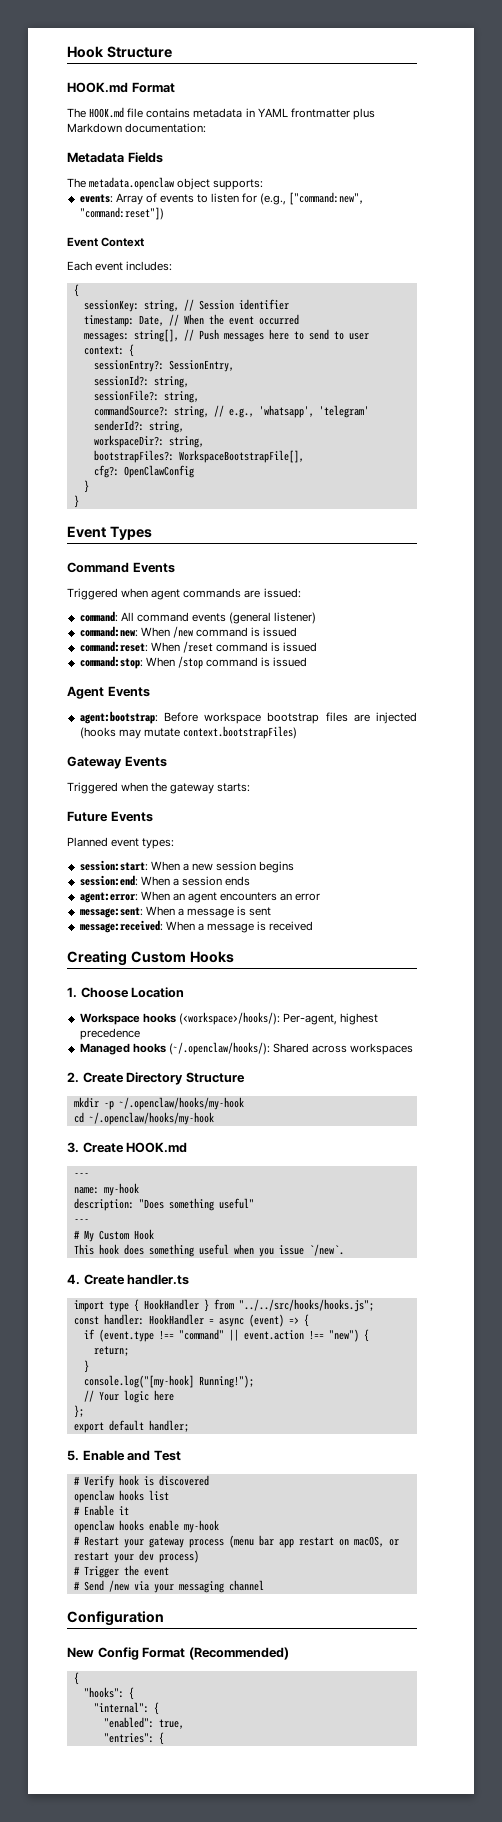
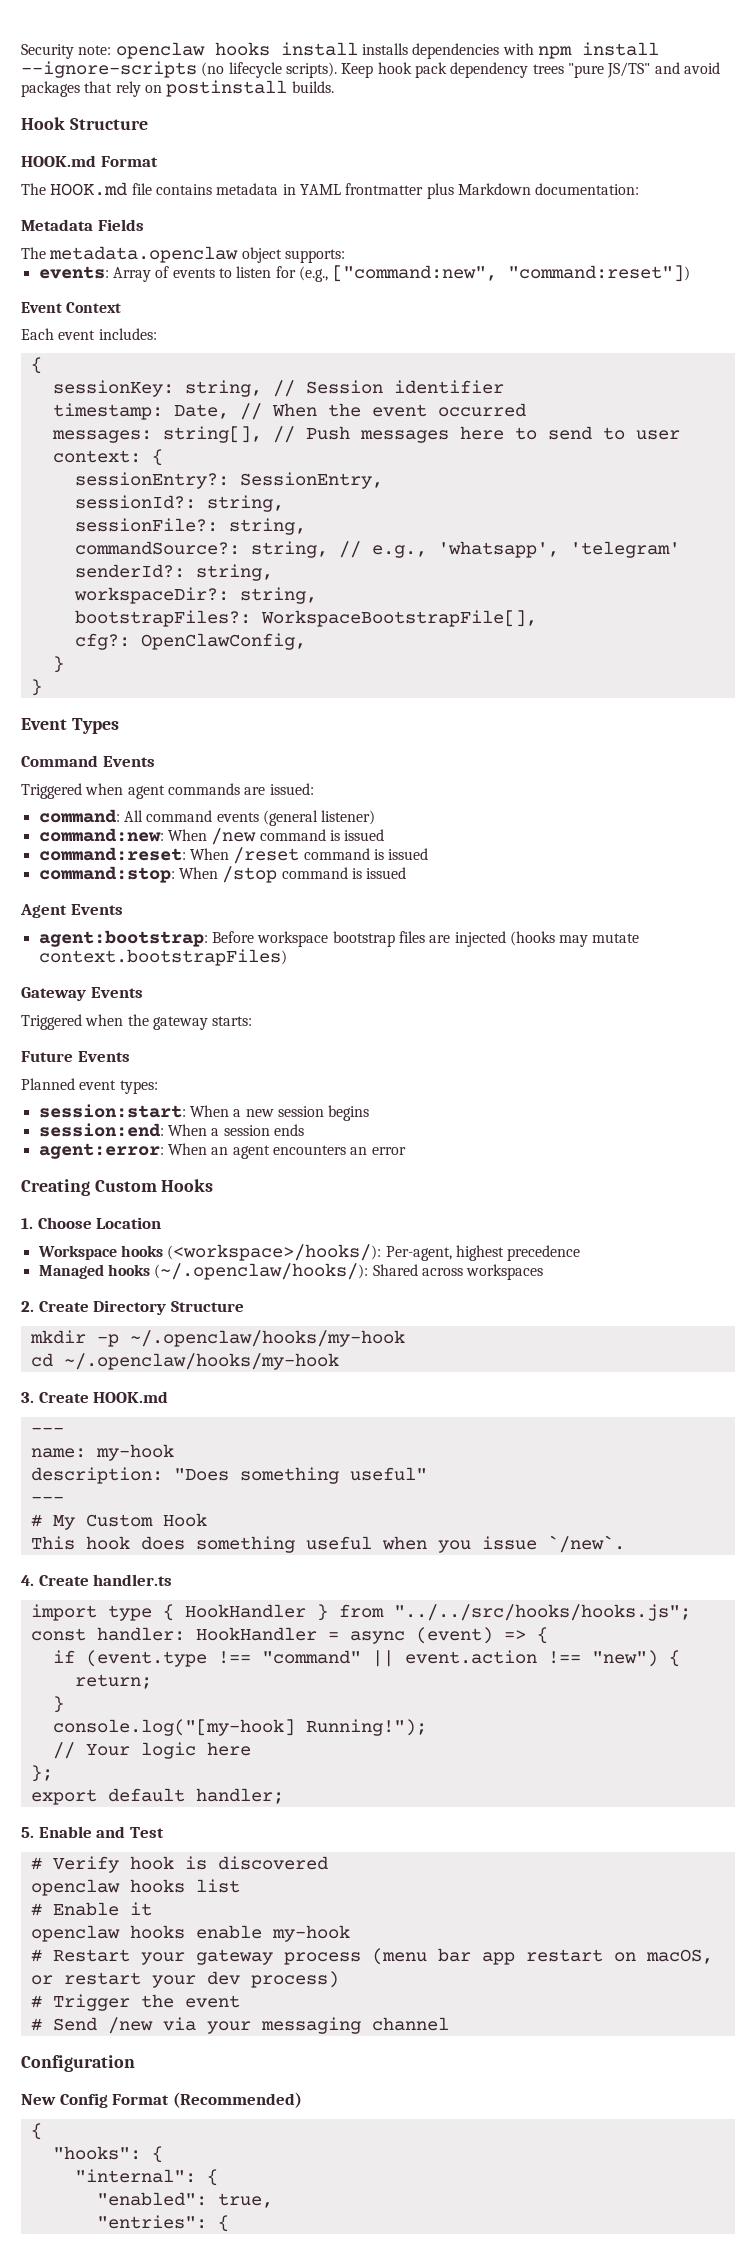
+ Security note: openclaw hooks install installs dependencies with npm install --ignore-scripts (no lifecycle scripts). Keep hook pack dependency trees "pure JS/TS" and avoid packages that rely on postinstall builds.
- cfg?: OpenClawConfig
+ cfg?: OpenClawConfig,
- message:sent: When a message is sent
- message:received: When a message is received

